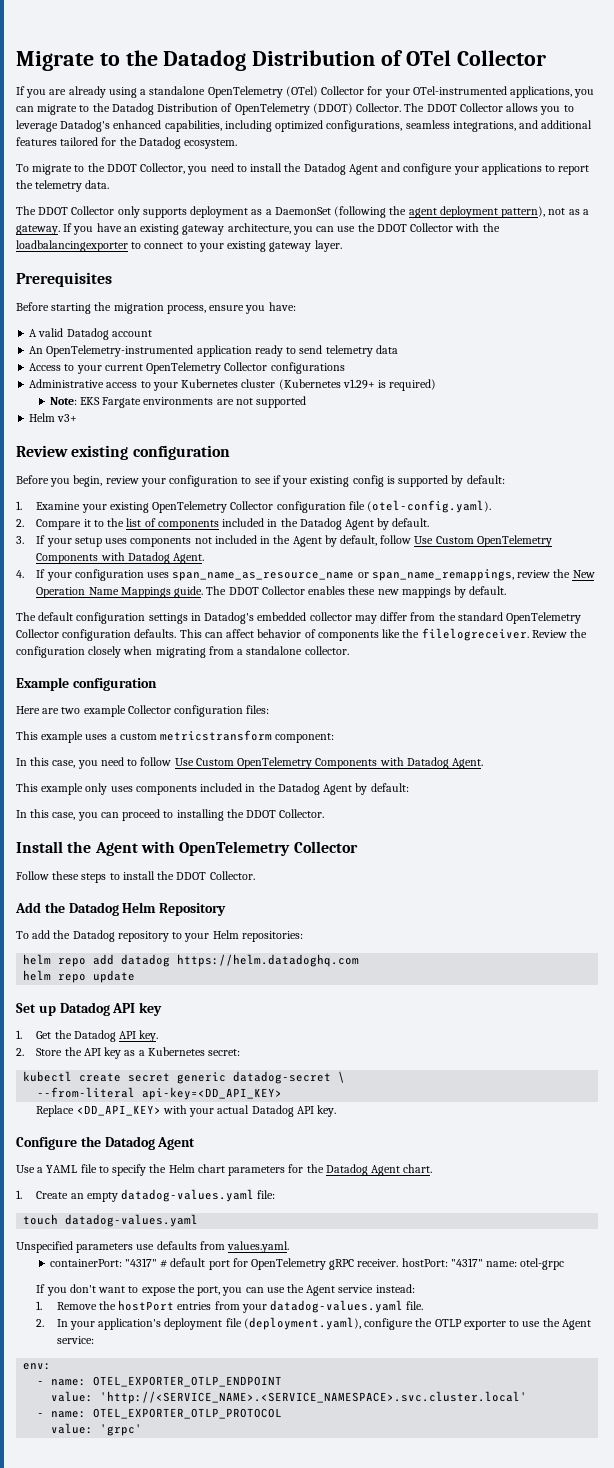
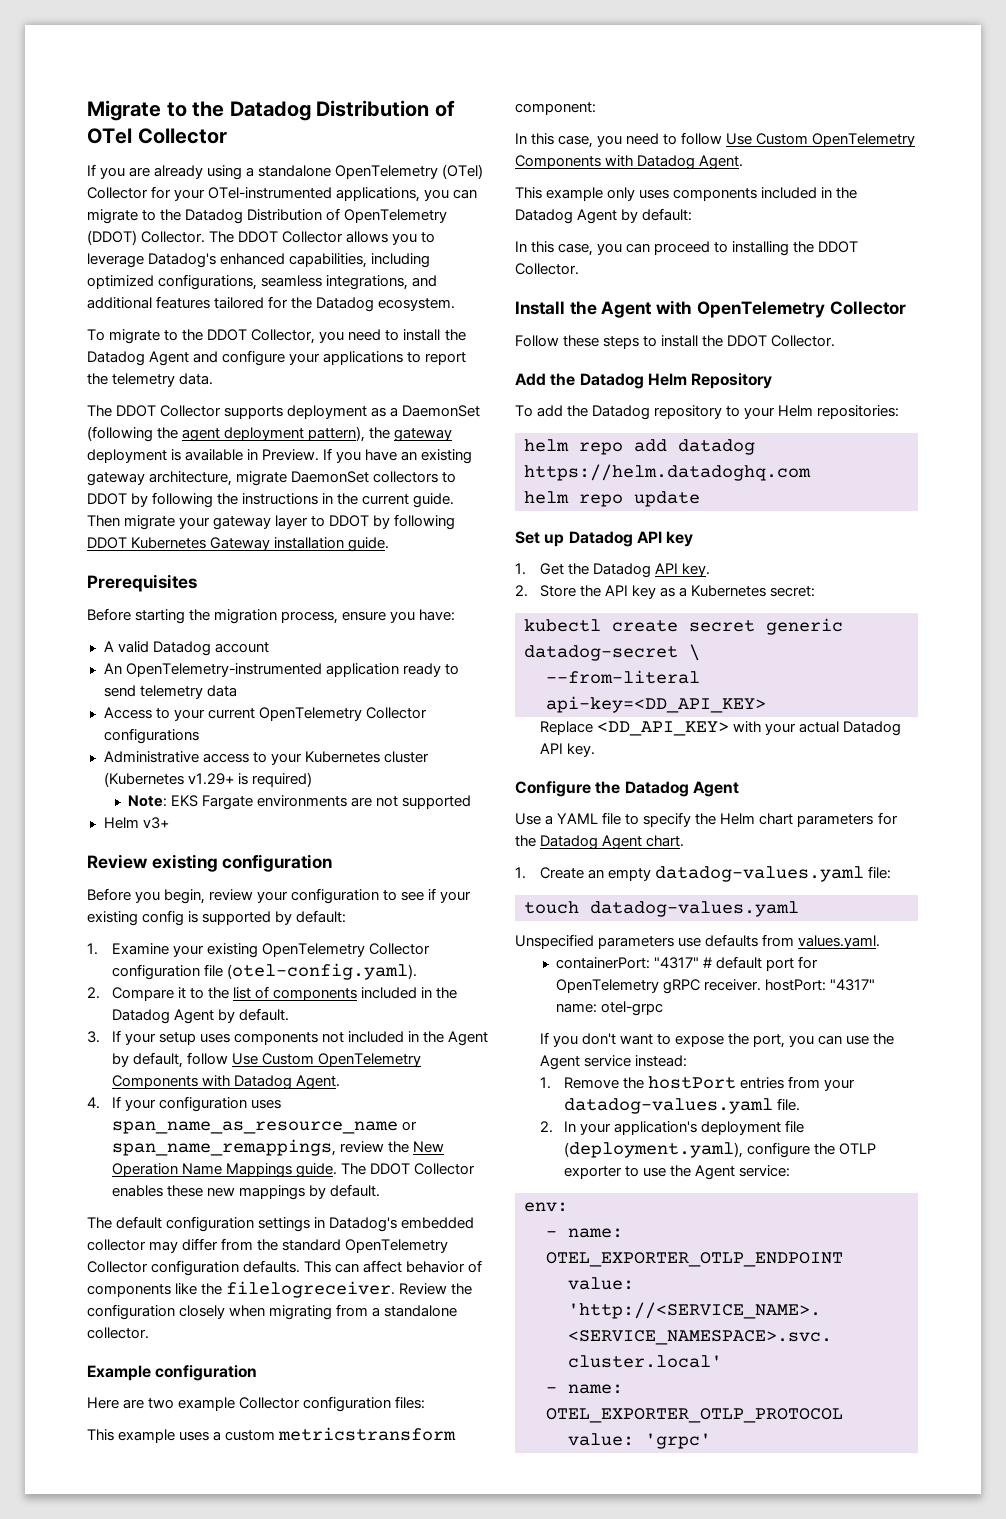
- The DDOT Collector only supports deployment as a DaemonSet (following the agent deployment pattern), not as a gateway.
+ The DDOT Collector supports deployment as a DaemonSet (following the agent deployment pattern), the gateway deployment is available in Preview.
- If you have an existing gateway architecture, you can use the DDOT Collector with the loadbalancingexporter to connect to your existing gateway layer.
+ If you have an existing gateway architecture, migrate DaemonSet collectors to DDOT by following the instructions in the current guide. Then migrate your gateway layer to DDOT by following DDOT Kubernetes Gateway installation guide.

